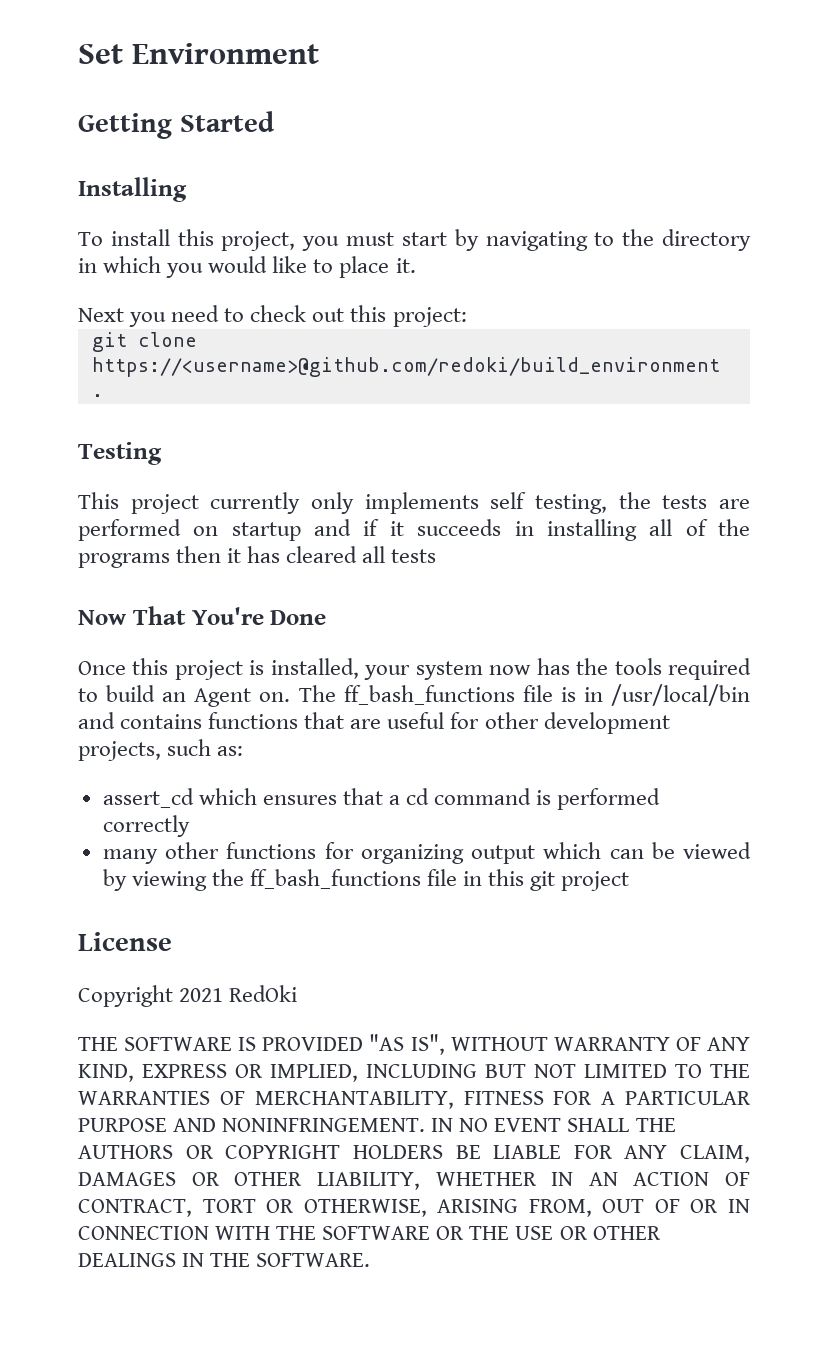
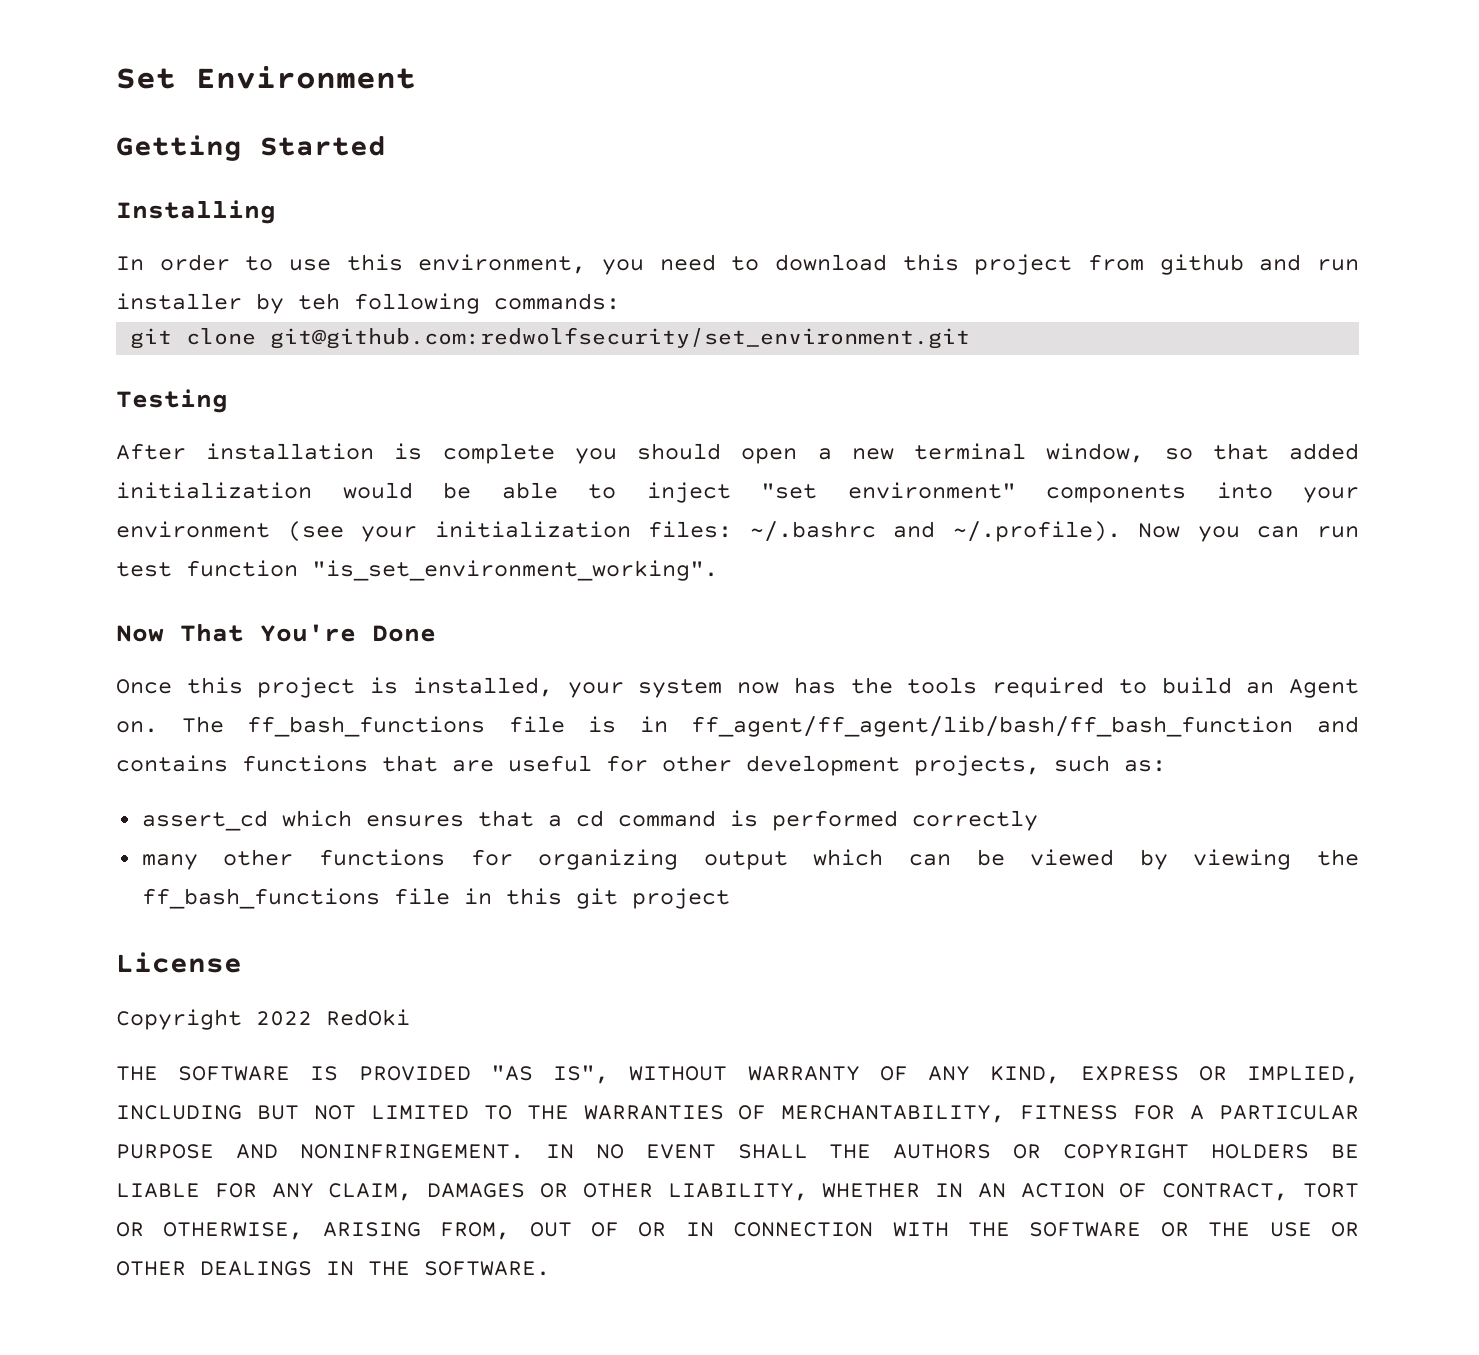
- To install this project, you must start by navigating to the directory in which you would like to place it.
- Next you need to check out this project:
+ In order to use this environment, you need to download this project from github and run installer by teh following commands:
- git clone https://<username>@github.com/redoki/build_environment .
+ git clone git@github.com:redwolfsecurity/set_environment.git
- This project currently only implements self testing, the tests are performed on startup and if it succeeds in installing all of the programs then it has cleared all tests
+ After installation is complete you should open a new terminal window, so that added initialization would be able to inject "set environment" components into your environment (see your initialization files: ~/.bashrc and ~/.profile). Now you can run test function "is_set_environment_working".
- The ff_bash_functions file is in /usr/local/bin and contains functions that are useful for other development projects, such as:
+ The ff_bash_functions file is in ff_agent/ff_agent/lib/bash/ff_bash_function and contains functions that are useful for other development projects, such as:
- Copyright 2021 RedOki
+ Copyright 2022 RedOki

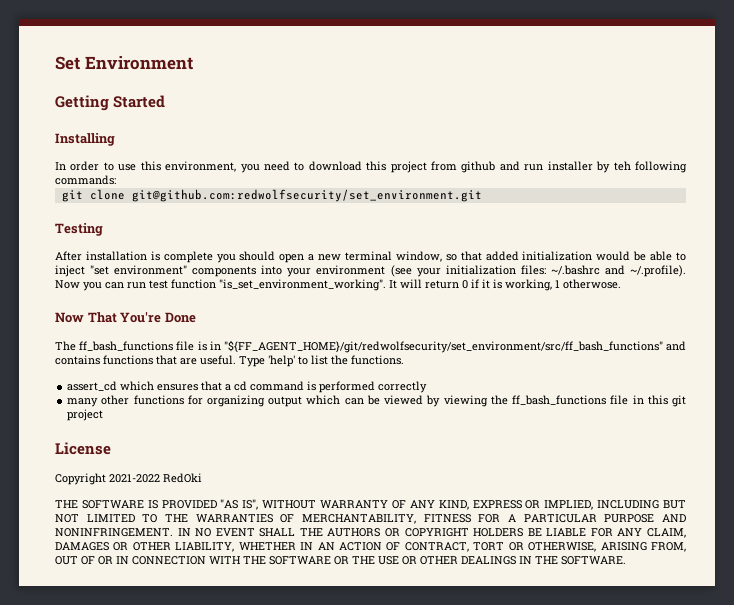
- After installation is complete you should open a new terminal window, so that added initialization would be able to inject "set environment" components into your environment (see your initialization files: ~/.bashrc and ~/.profile). Now you can run test function "is_set_environment_working".
+ After installation is complete you should open a new terminal window, so that added initialization would be able to inject "set environment" components into your environment (see your initialization files: ~/.bashrc and ~/.profile). Now you can run test function "is_set_environment_working". It will return 0 if it is working, 1 otherwose.
  Now That You're Done
- Once this project is installed, your system now has the tools required to build an Agent on. The ff_bash_functions file is in ff_agent/ff_agent/lib/bash/ff_bash_function and contains functions that are useful for other development projects, such as:
+ The ff_bash_functions file is in "${FF_AGENT_HOME}/git/redwolfsecurity/set_environment/src/ff_bash_functions" and contains functions that are useful. Type 'help' to list the functions.
- Copyright 2022 RedOki
+ Copyright 2021-2022 RedOki

